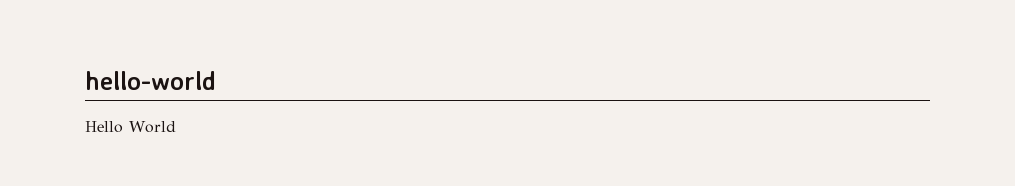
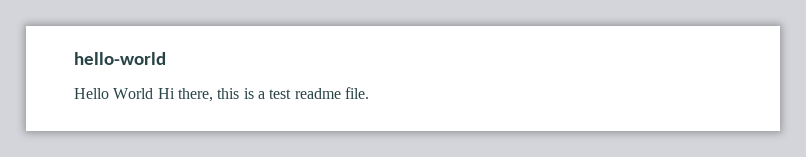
- Hello World
+ Hello World Hi there, this is a test readme file.

